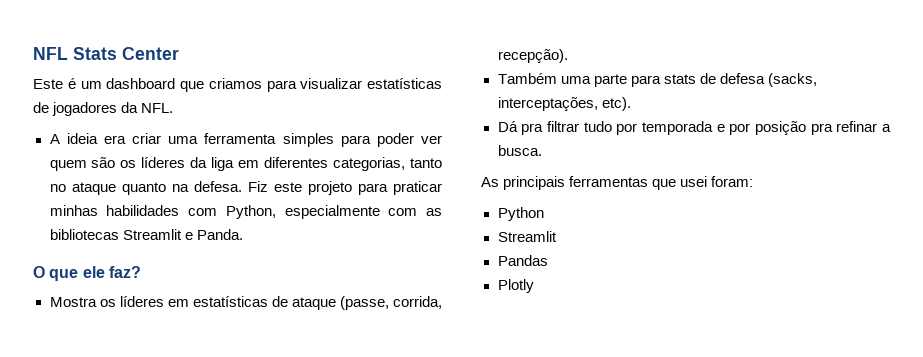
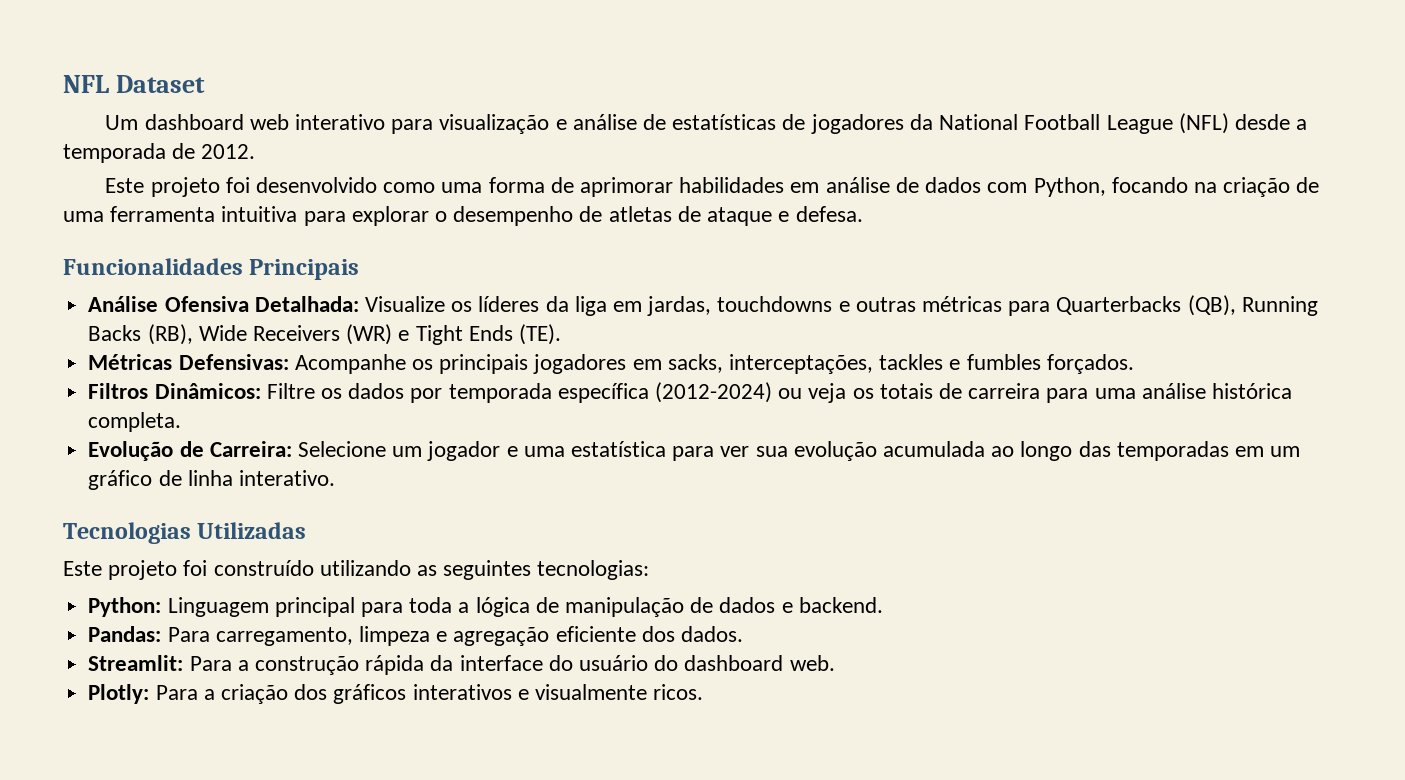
- NFL Stats Center
- Este é um dashboard que criamos para visualizar estatísticas de jogadores da NFL.
- A ideia era criar uma ferramenta simples para poder ver quem são os líderes da liga em diferentes categorias, tanto no ataque quanto na defesa. Fiz este projeto para praticar minhas habilidades com Python, especialmente com as bibliotecas Streamlit e Panda.
- O que ele faz?
- Mostra os líderes em estatísticas de ataque (passe, corrida, recepção).
- Também uma parte para stats de defesa (sacks, interceptações, etc).
- Dá pra filtrar tudo por temporada e por posição pra refinar a busca.
- As principais ferramentas que usei foram:
- Python
- Streamlit
- Pandas
- Plotly
+ NFL Dataset
+ Um dashboard web interativo para visualização e análise de estatísticas de jogadores da National Football League (NFL) desde a temporada de 2012.
+ Este projeto foi desenvolvido como uma forma de aprimorar habilidades em análise de dados com Python, focando na criação de uma ferramenta intuitiva para explorar o desempenho de atletas de ataque e defesa.
+ Funcionalidades Principais
+ Análise Ofensiva Detalhada: Visualize os líderes da liga em jardas, touchdowns e outras métricas para Quarterbacks (QB), Running Backs (RB), Wide Receivers (WR) e Tight Ends (TE).
+ Métricas Defensivas: Acompanhe os principais jogadores em sacks, interceptações, tackles e fumbles forçados.
+ Filtros Dinâmicos: Filtre os dados por temporada específica (2012-2024) ou veja os totais de carreira para uma análise histórica completa.
+ Evolução de Carreira: Selecione um jogador e uma estatística para ver sua evolução acumulada ao longo das temporadas em um gráfico de linha interativo.
+ Tecnologias Utilizadas
+ Este projeto foi construído utilizando as seguintes tecnologias:
+ Python: Linguagem principal para toda a lógica de manipulação de dados e backend.
+ Pandas: Para carregamento, limpeza e agregação eficiente dos dados.
+ Streamlit: Para a construção rápida da interface do usuário do dashboard web.
+ Plotly: Para a criação dos gráficos interativos e visualmente ricos.

